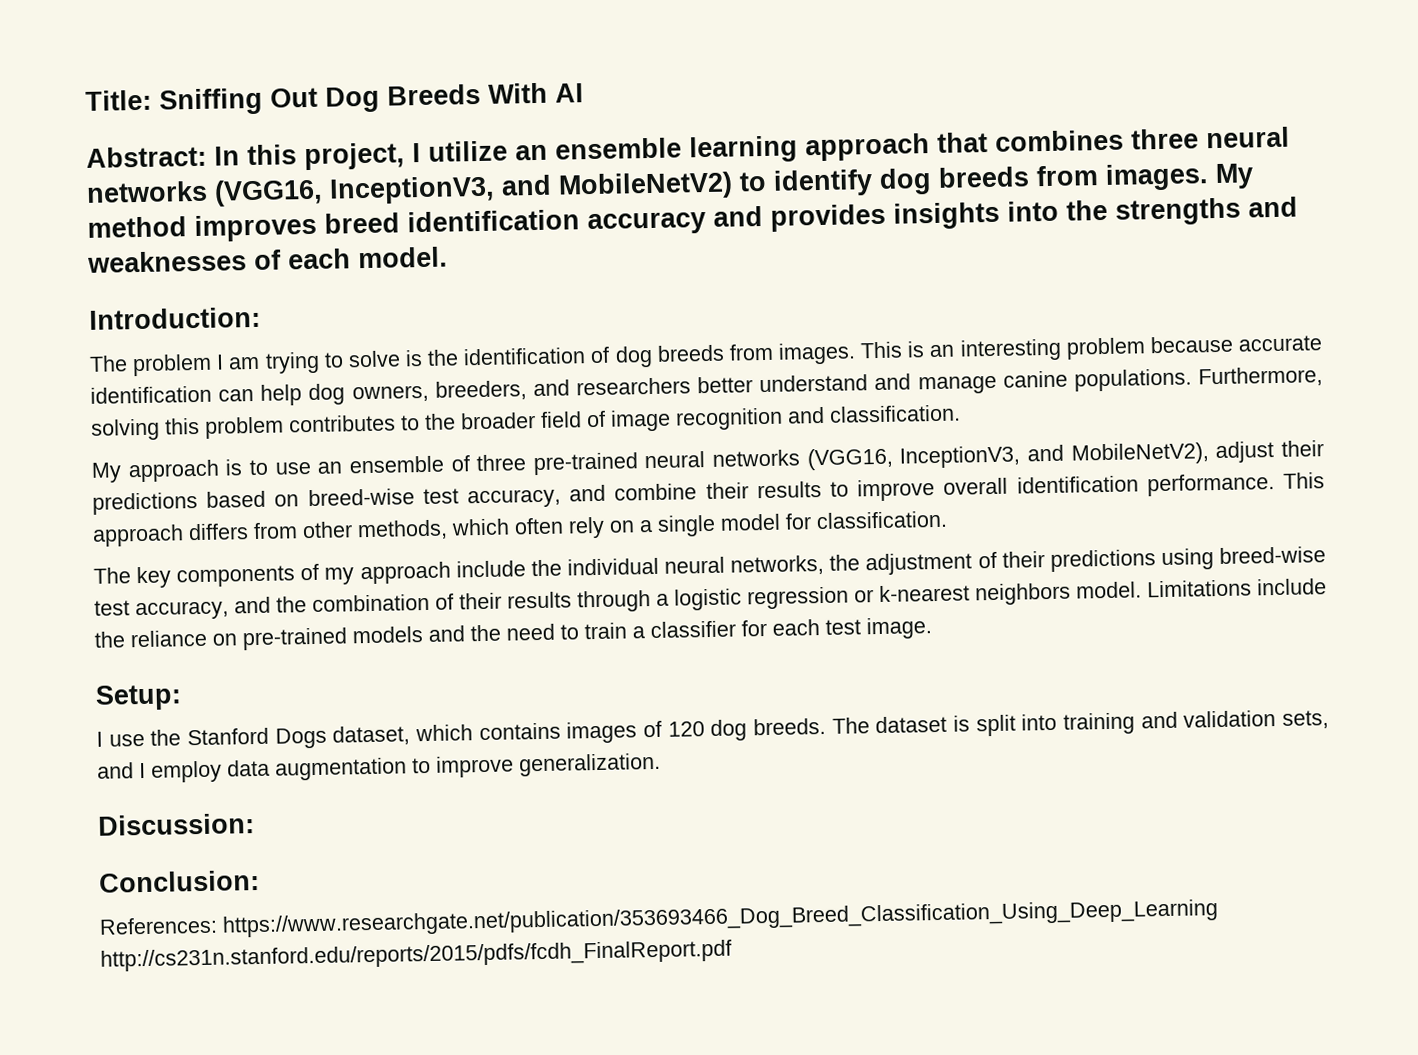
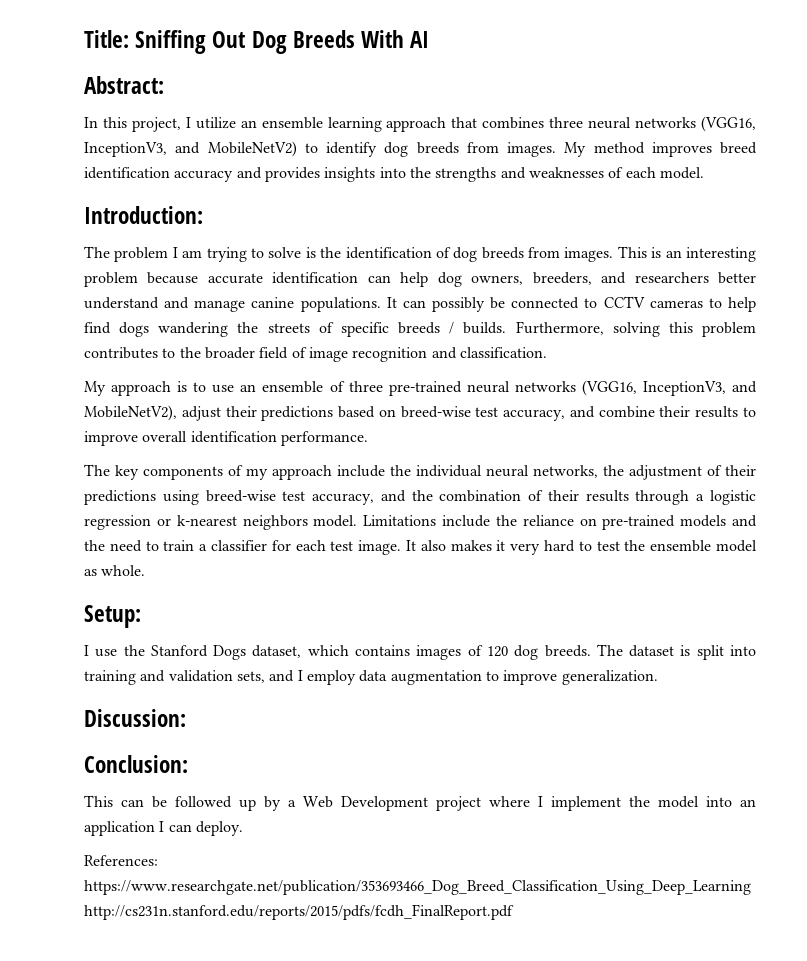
- Abstract: In this project, I utilize an ensemble learning approach that combines three neural networks (VGG16, InceptionV3, and MobileNetV2) to identify dog breeds from images.
+ Abstract:
+ In this project, I utilize an ensemble learning approach that combines three neural networks (VGG16, InceptionV3, and MobileNetV2) to identify dog breeds from images.
+ It can possibly be connected to CCTV cameras to help find dogs wandering the streets of specific breeds / builds.
- This approach differs from other methods, which often rely on a single model for classification.
+ It also makes it very hard to test the ensemble model as whole.
+ This can be followed up by a Web Development project where I implement the model into an application I can deploy.

